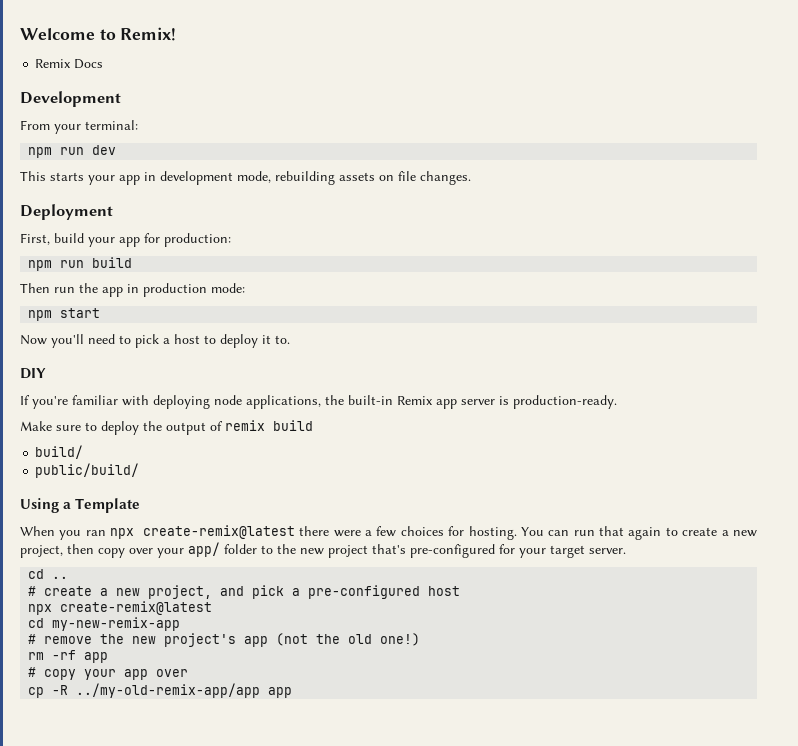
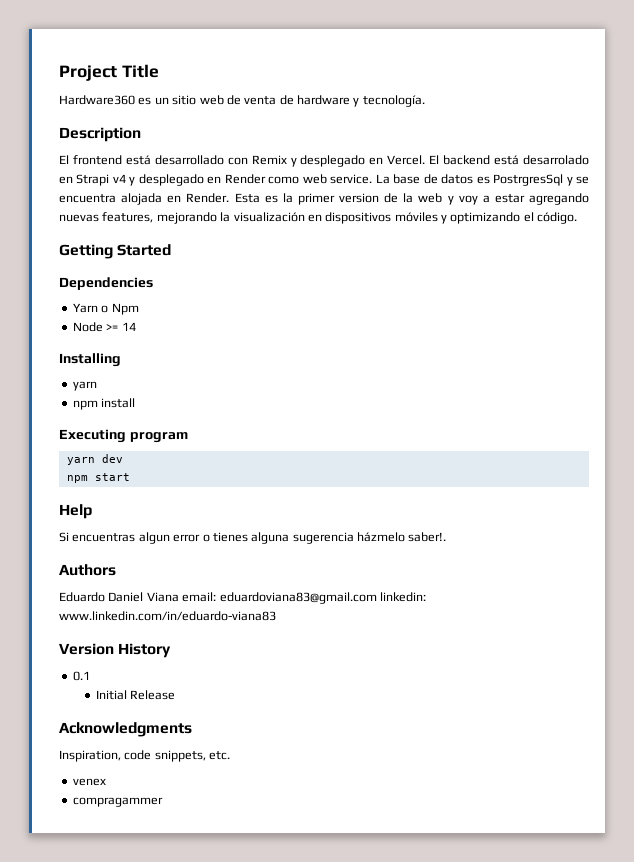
- Welcome to Remix!
- Remix Docs
- Development
- From your terminal:
- npm run dev
- This starts your app in development mode, rebuilding assets on file changes.
- Deployment
- First, build your app for production:
- npm run build
- Then run the app in production mode:
+ Project Title
+ Hardware360 es un sitio web de venta de hardware y tecnología.
+ Description
+ El frontend está desarrollado con Remix y desplegado en Vercel. El backend está desarrolado en Strapi v4 y desplegado en Render como web service. La base de datos es PostrgresSql y se encuentra alojada en Render. Esta es la primer version de la web y voy a estar agregando nuevas features, mejorando la visualización en dispositivos móviles y optimizando el código.
+ Getting Started
+ Dependencies
+ Yarn o Npm
+ Node >= 14
+ Installing
+ yarn
+ npm install
+ Executing program
+ yarn dev
  npm start
- Now you'll need to pick a host to deploy it to.
- DIY
- If you're familiar with deploying node applications, the built-in Remix app server is production-ready.
- Make sure to deploy the output of remix build
- build/
- public/build/
- Using a Template
- When you ran npx create-remix@latest there were a few choices for hosting. You can run that again to create a new project, then copy over your app/ folder to the new project that's pre-configured for your target server.
- cd ..
- # create a new project, and pick a pre-configured host
- npx create-remix@latest
- cd my-new-remix-app
- # remove the new project's app (not the old one!)
- rm -rf app
- # copy your app over
- cp -R ../my-old-remix-app/app app
+ Help
+ Si encuentras algun error o tienes alguna sugerencia házmelo saber!.
+ Authors
+ Eduardo Daniel Viana email: eduardoviana83@gmail.com linkedin: www.linkedin.com/in/eduardo-viana83
+ Version History
+ 0.1
+ Initial Release
+ Acknowledgments
+ Inspiration, code snippets, etc.
+ venex
+ compragammer

